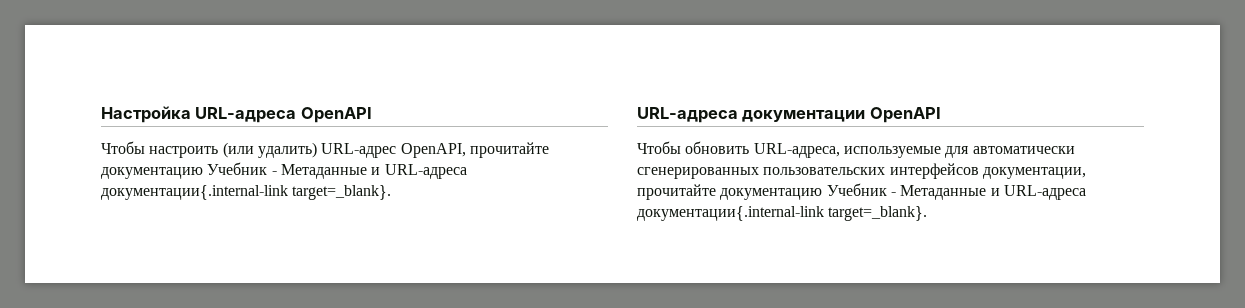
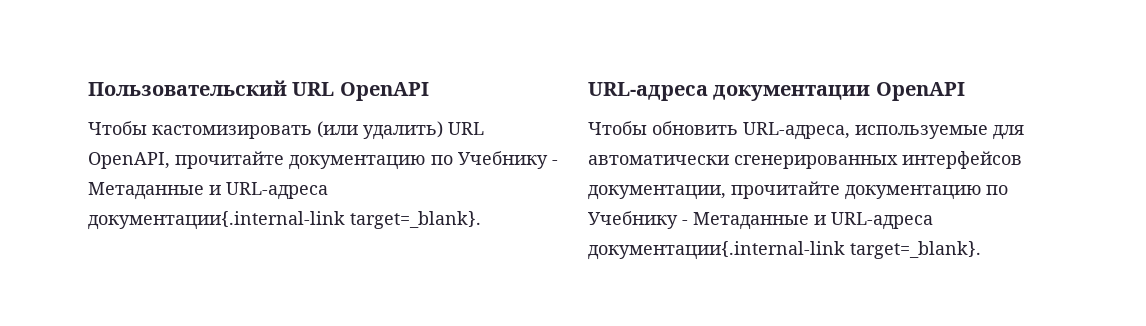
- Настройка URL-адреса OpenAPI
- Чтобы настроить (или удалить) URL-адрес OpenAPI, прочитайте документацию Учебник - Метаданные и URL-адреса документации{.internal-link target=_blank}.
+ Пользовательский URL OpenAPI
+ Чтобы кастомизировать (или удалить) URL OpenAPI, прочитайте документацию по Учебнику - Метаданные и URL-адреса документации{.internal-link target=_blank}.
- Чтобы обновить URL-адреса, используемые для автоматически сгенерированных пользовательских интерфейсов документации, прочитайте документацию Учебник - Метаданные и URL-адреса документации{.internal-link target=_blank}.
+ Чтобы обновить URL-адреса, используемые для автоматически сгенерированных интерфейсов документации, прочитайте документацию по Учебнику - Метаданные и URL-адреса документации{.internal-link target=_blank}.

